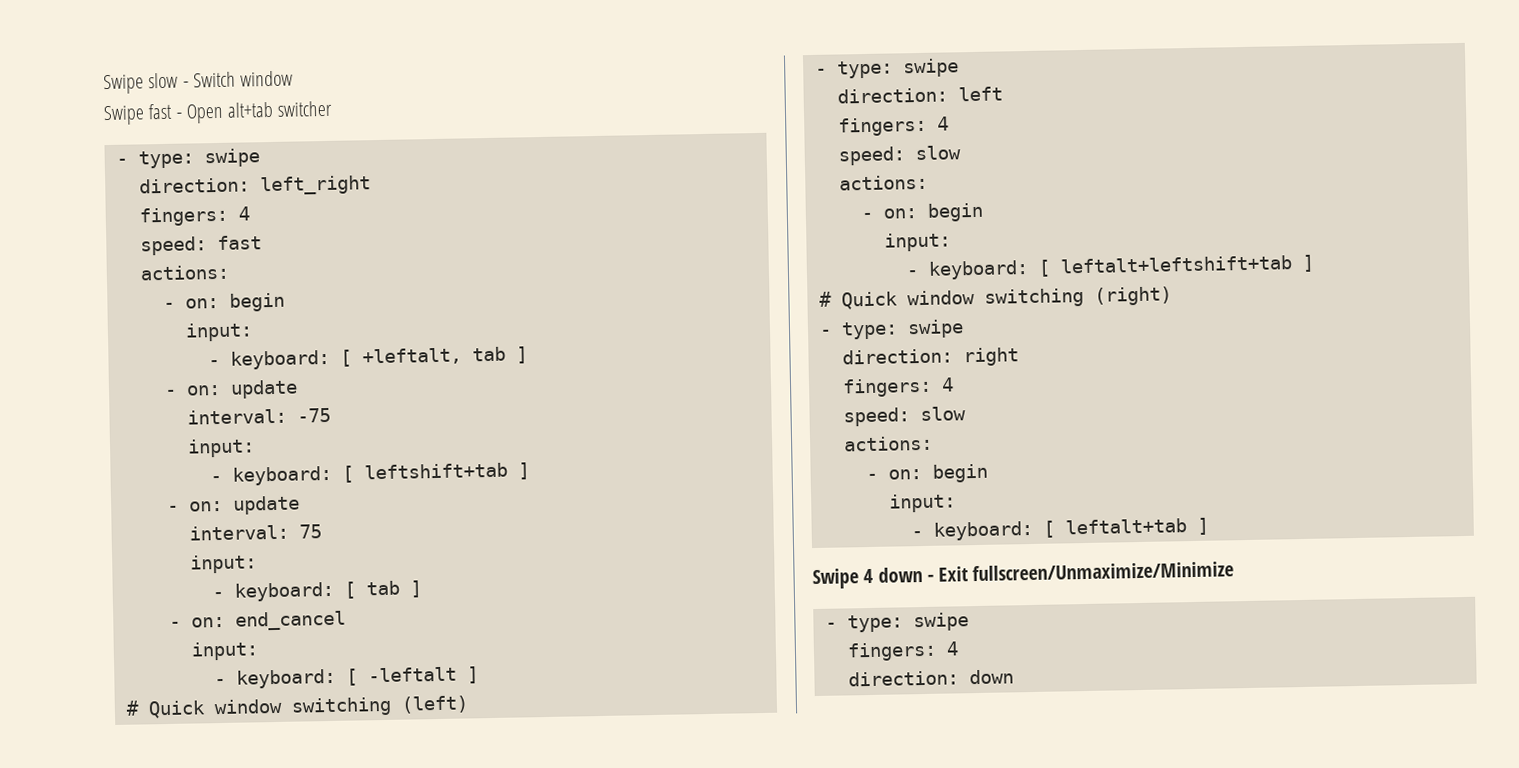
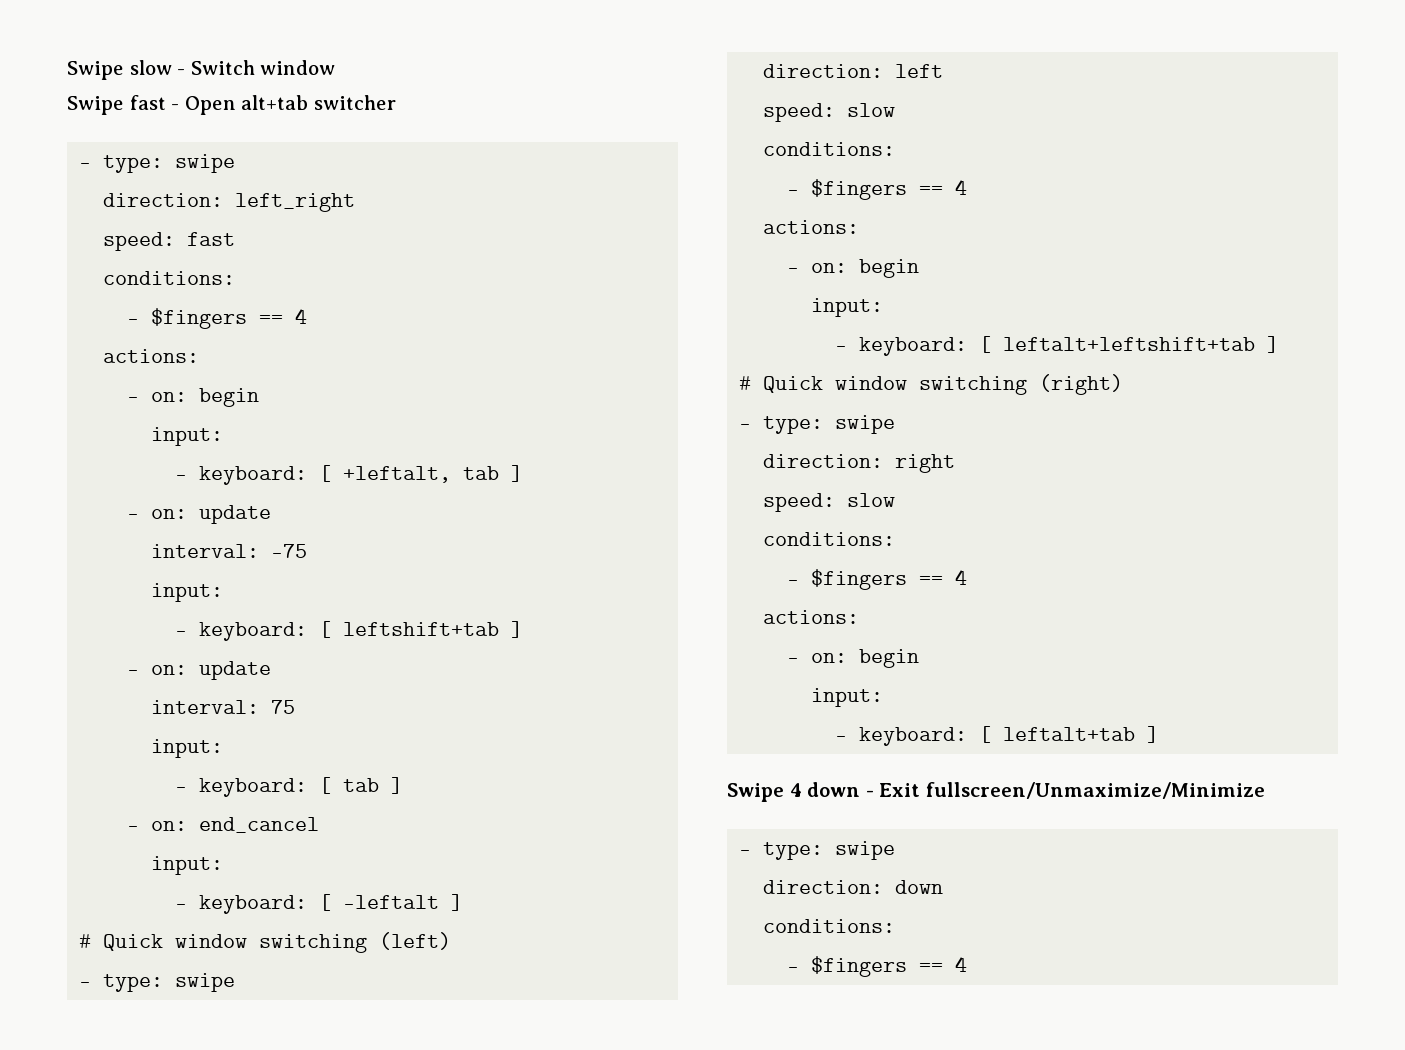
  direction: left_right
- fingers: 4
  speed: fast
+ conditions:
+ - $fingers == 4
  direction: left
- fingers: 4
  speed: slow
+ conditions:
+ - $fingers == 4
  direction: right
- fingers: 4
  speed: slow
+ conditions:
+ - $fingers == 4
  Swipe 4 down - Exit fullscreen/Unmaximize/Minimize
  - type: swipe
- fingers: 4
  direction: down
+ conditions:
+ - $fingers == 4

